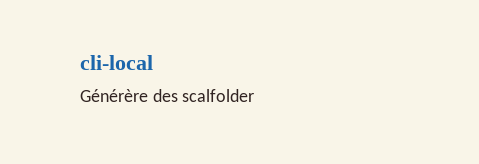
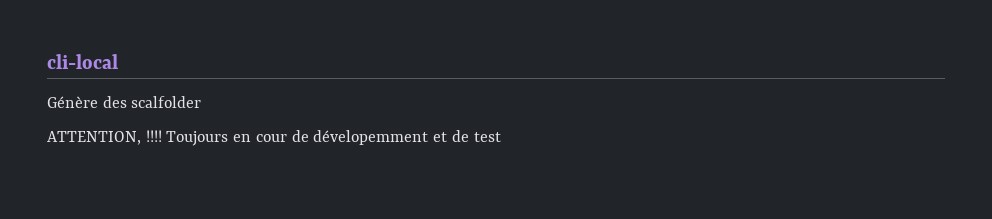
- Générère des scalfolder
+ Génère des scalfolder
+ ATTENTION, !!!! Toujours en cour de dévelopemment et de test

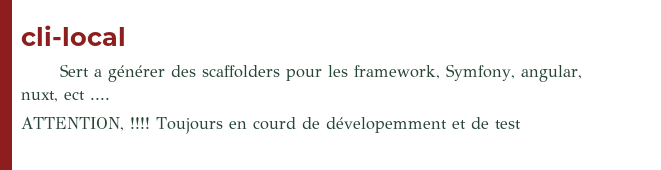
- Génère des scalfolder
+ Sert a générer des scaffolders pour les framework, Symfony, angular, nuxt, ect ....
- Toujours en cour de dévelopemment et de test
+ Toujours en courd de dévelopemment et de test

